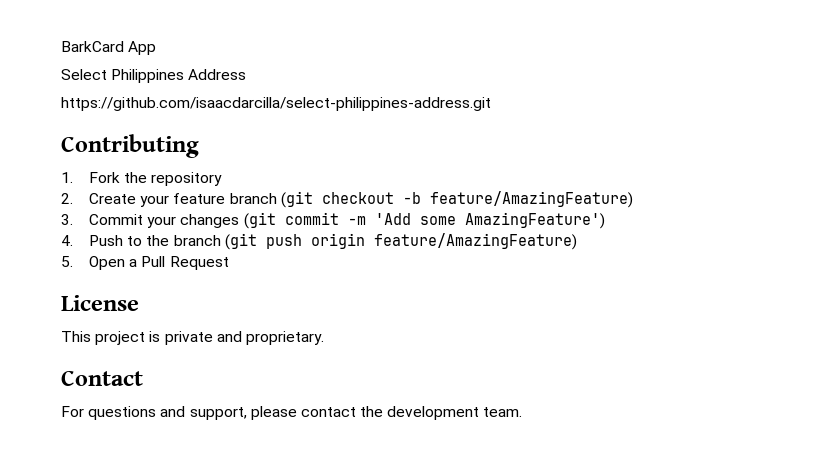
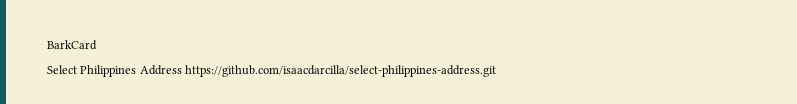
- BarkCard App
+ BarkCard
- Select Philippines Address
- https://github.com/isaacdarcilla/select-philippines-address.git
+ Select Philippines Address https://github.com/isaacdarcilla/select-philippines-address.git
- Contributing
- 1. Fork the repository
- 2. Create your feature branch (git checkout -b feature/AmazingFeature)
- 3. Commit your changes (git commit -m 'Add some AmazingFeature')
- 4. Push to the branch (git push origin feature/AmazingFeature)
- 5. Open a Pull Request
- License
- This project is private and proprietary.
- Contact
- For questions and support, please contact the development team.

